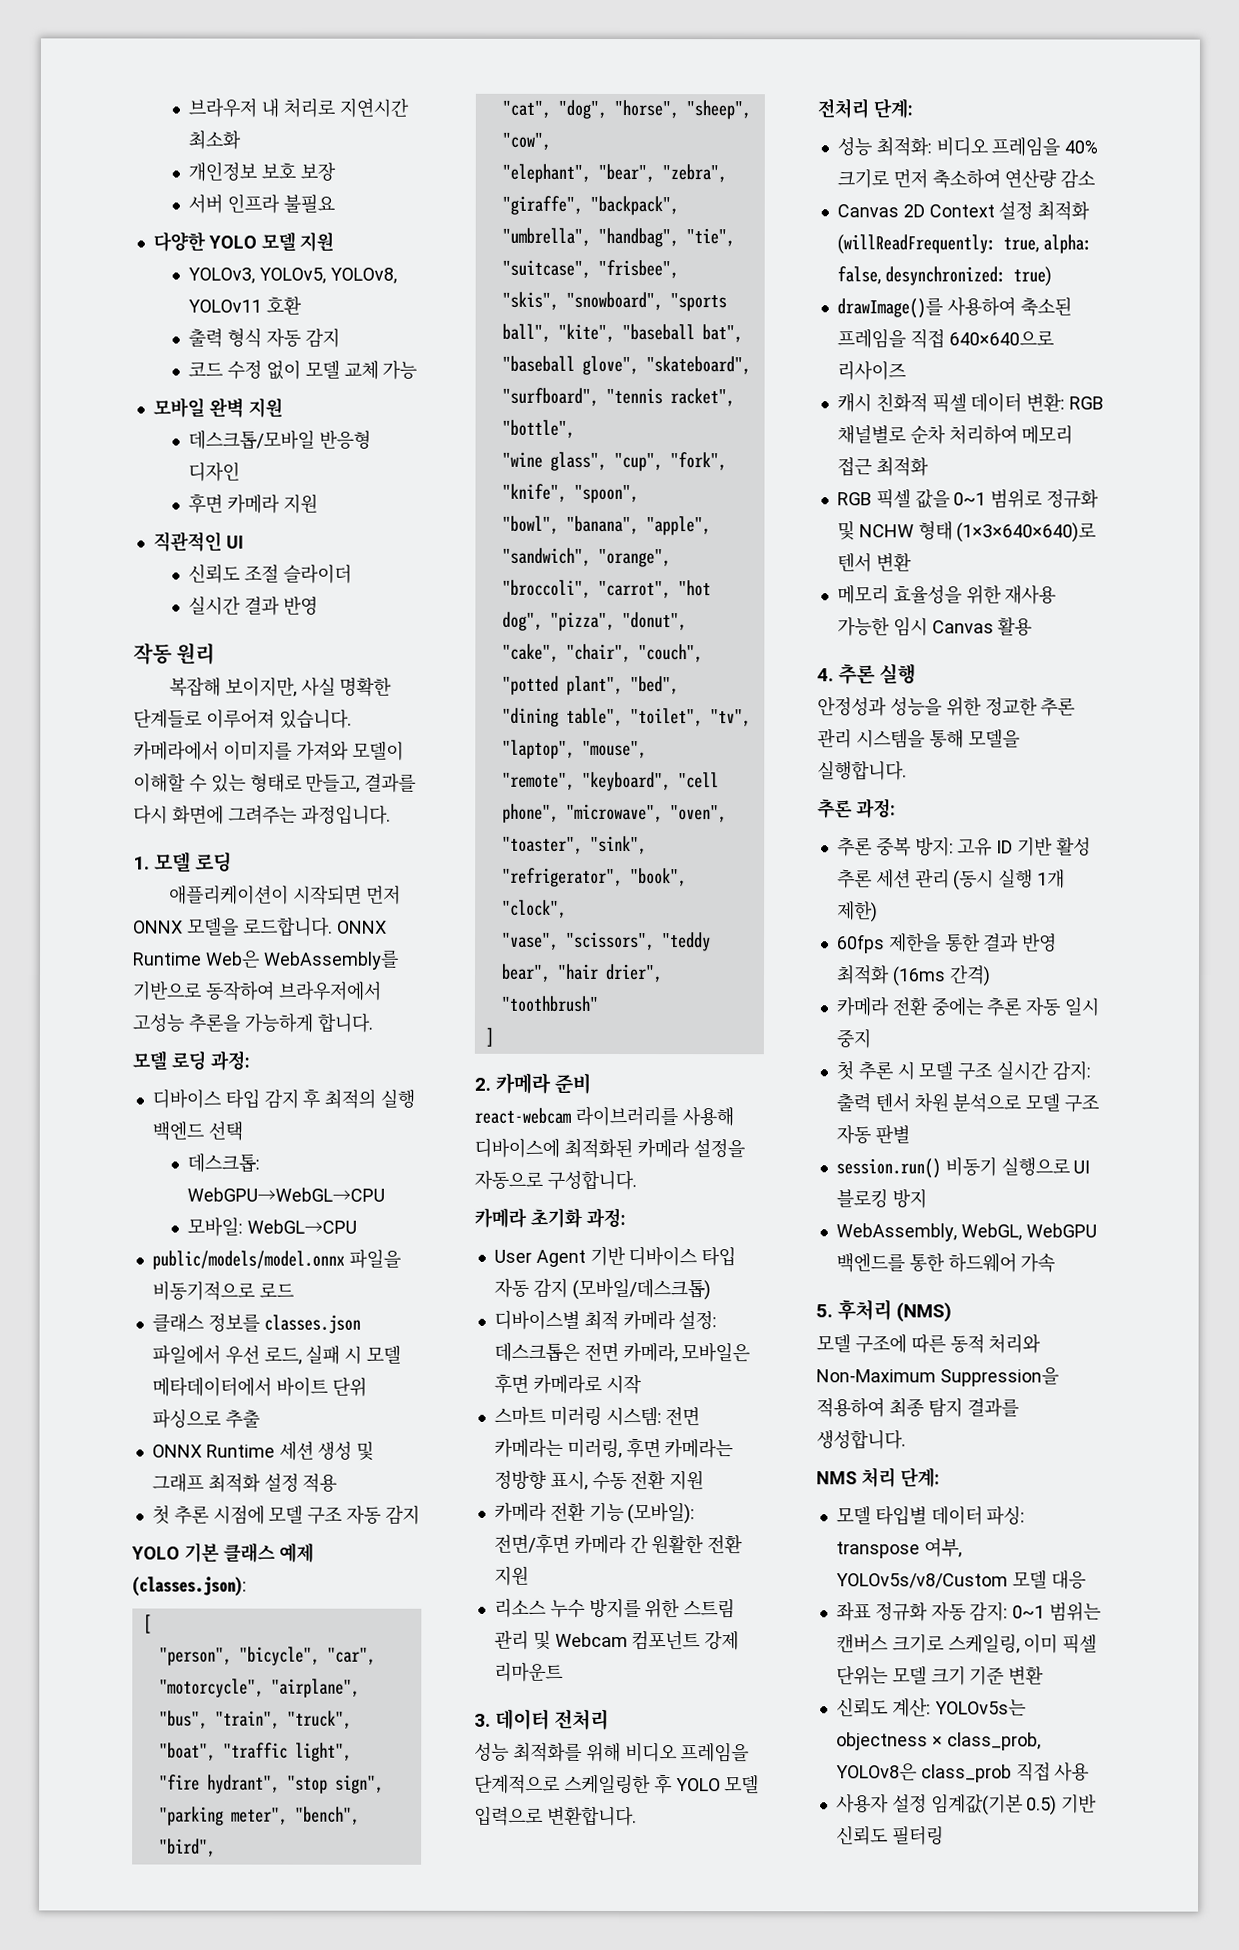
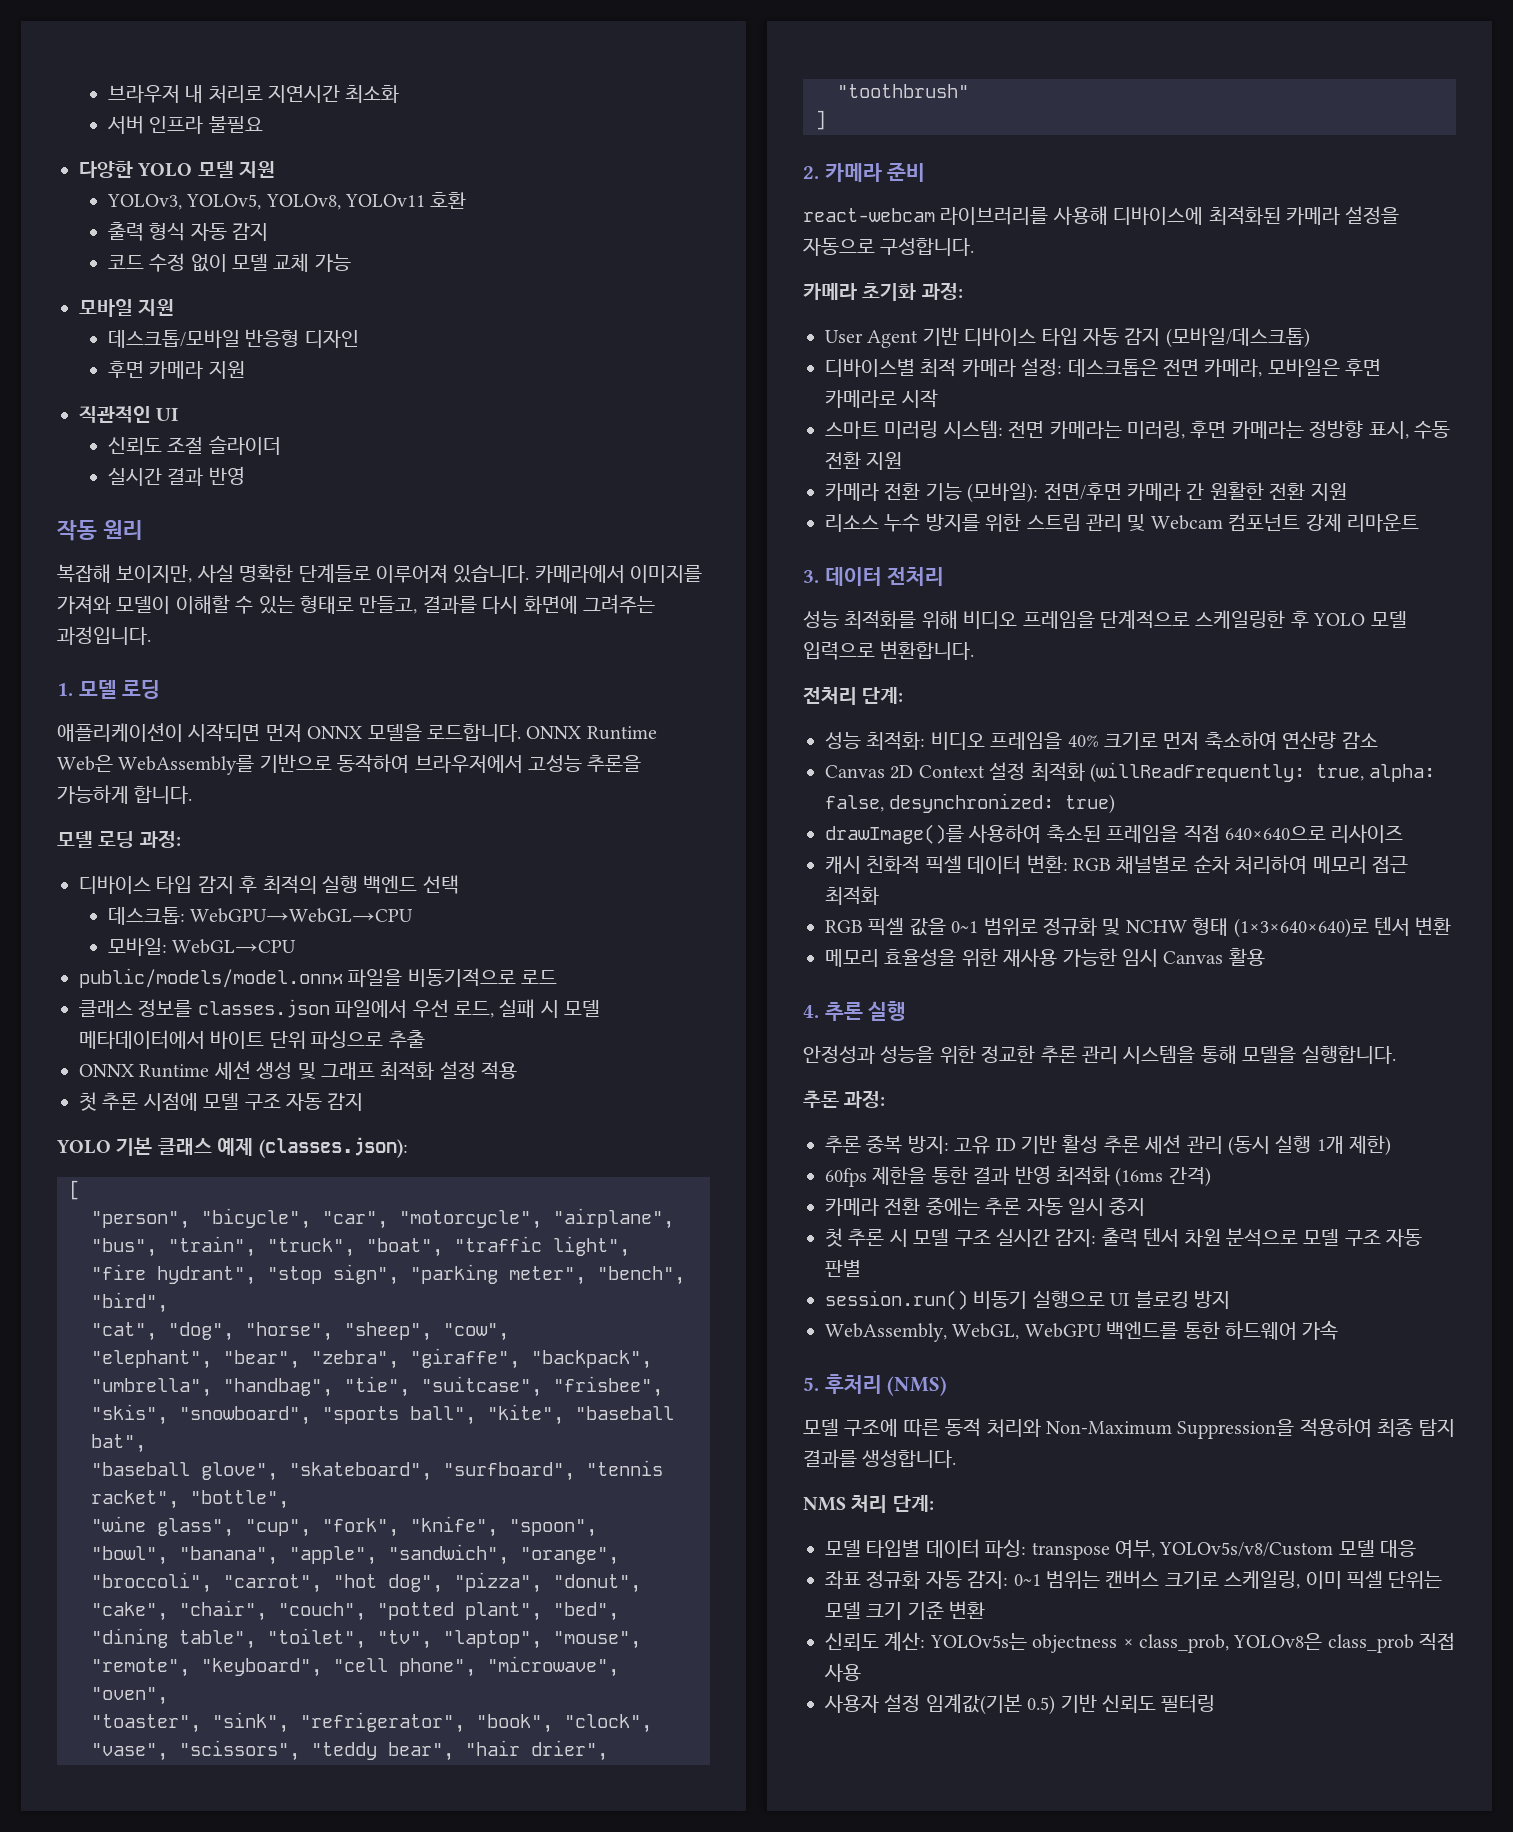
- 개인정보 보호 보장
- 모바일 완벽 지원
+ 모바일 지원

